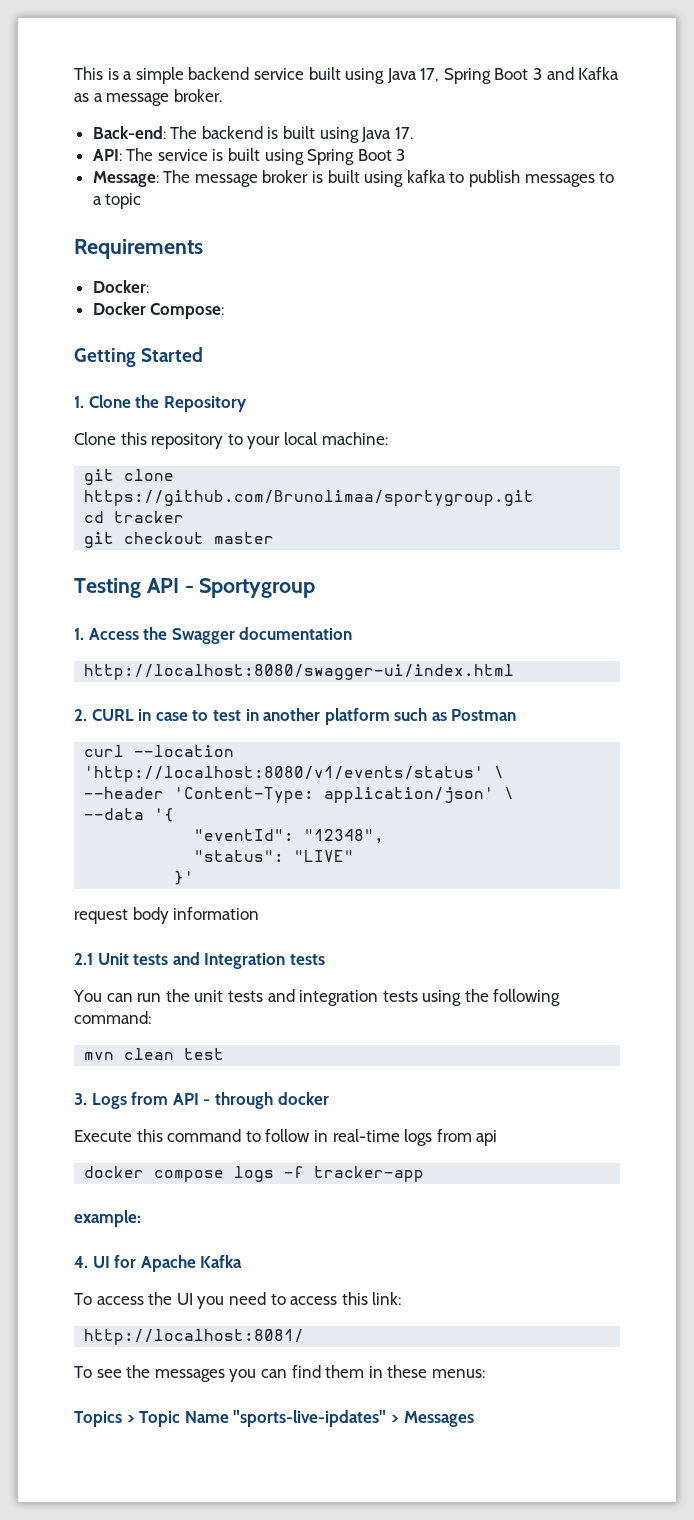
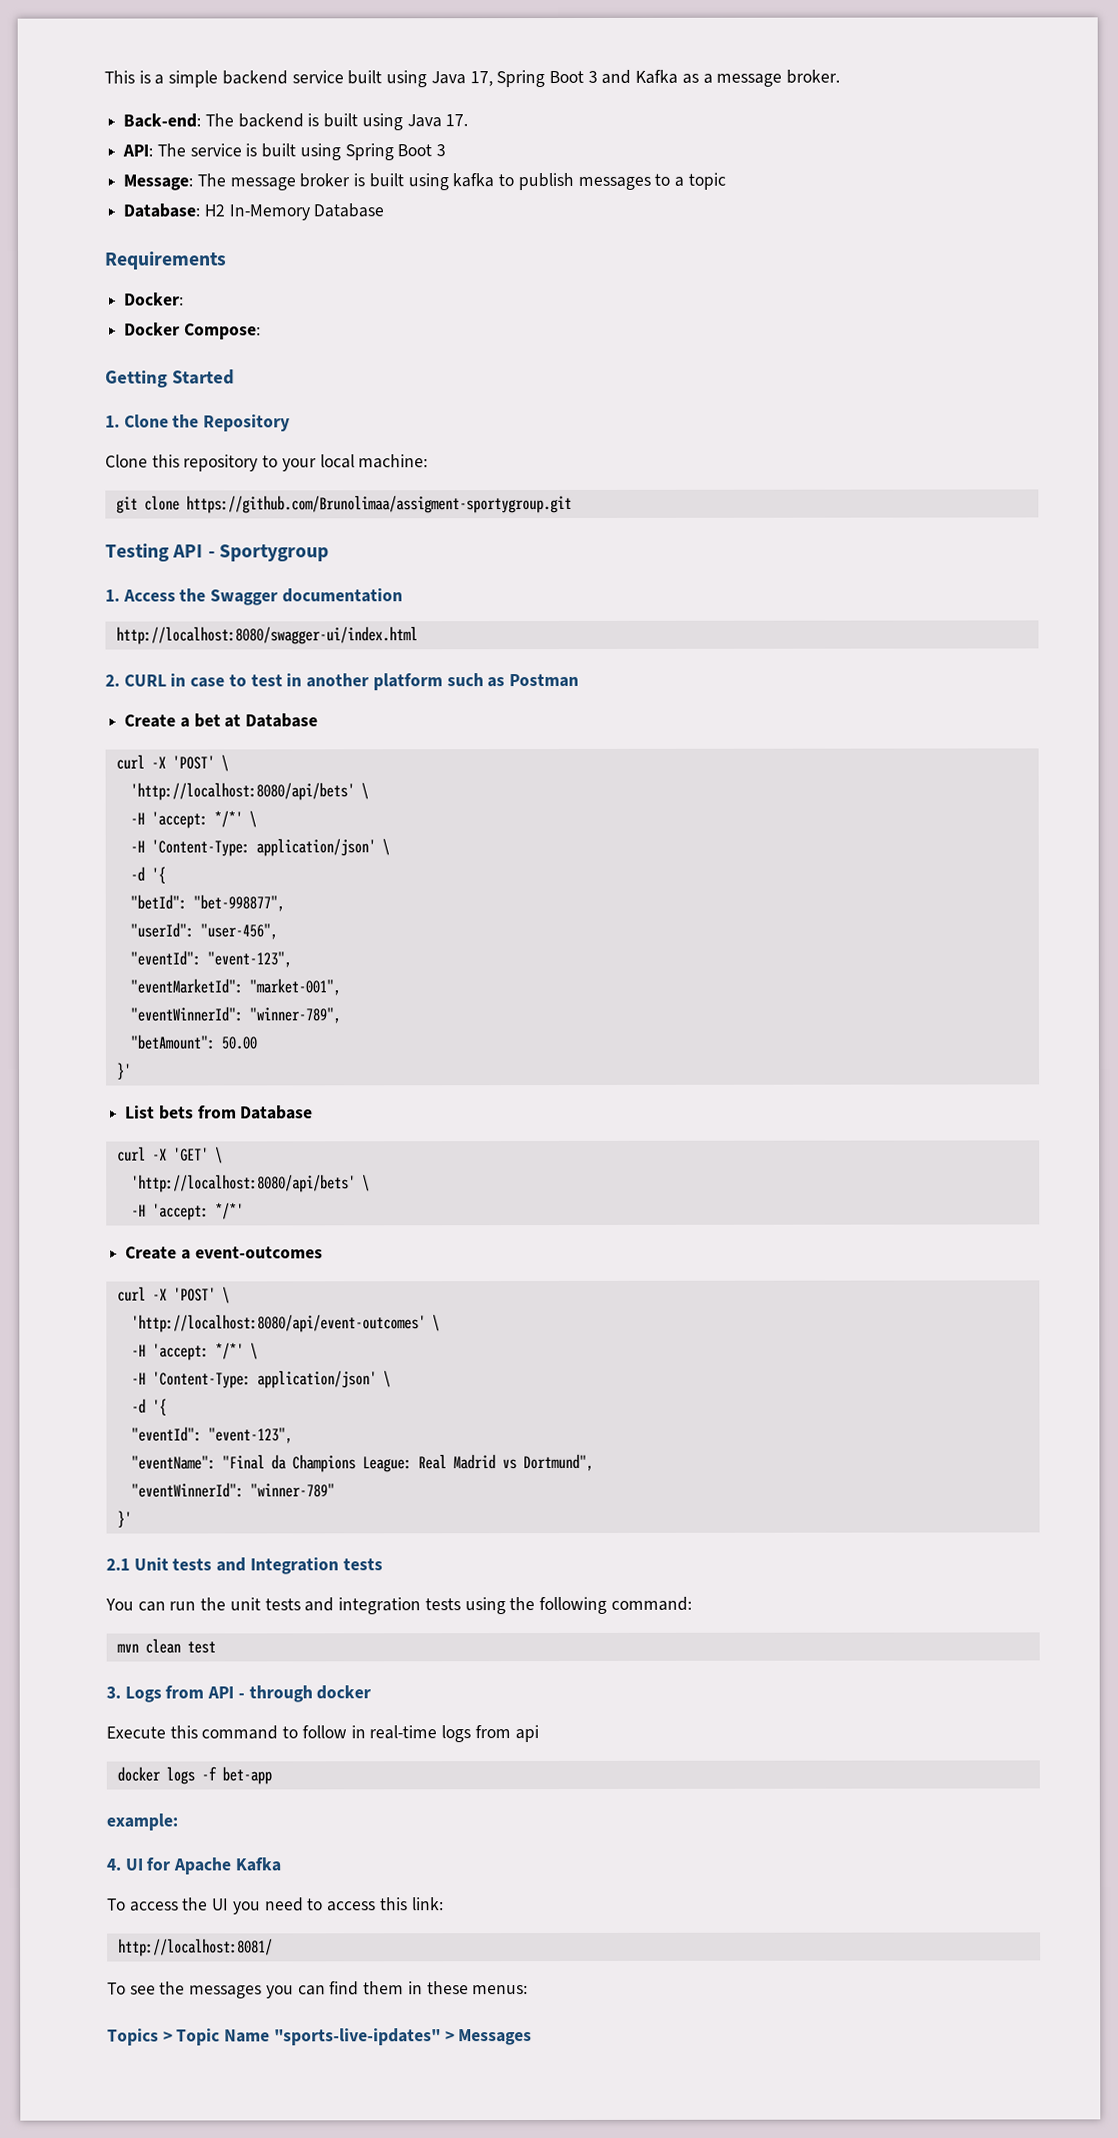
+ Database: H2 In-Memory Database
- git clone https://github.com/Brunolimaa/sportygroup.git
- cd tracker
- git checkout master
+ git clone https://github.com/Brunolimaa/assigment-sportygroup.git
- curl --location 'http://localhost:8080/v1/events/status' \
- --header 'Content-Type: application/json' \
- --data '{
- "eventId": "12348",
- "status": "LIVE"
+ Create a bet at Database
+ curl -X 'POST' \
+ 'http://localhost:8080/api/bets' \
+ -H 'accept: */*' \
+ -H 'Content-Type: application/json' \
+ -d '{
+ "betId": "bet-998877",
+ "userId": "user-456",
+ "eventId": "event-123",
+ "eventMarketId": "market-001",
+ "eventWinnerId": "winner-789",
+ "betAmount": 50.00
  }'
- request body information
+ List bets from Database
+ curl -X 'GET' \
+ 'http://localhost:8080/api/bets' \
+ -H 'accept: */*'
+ Create a event-outcomes
+ curl -X 'POST' \
+ 'http://localhost:8080/api/event-outcomes' \
+ -H 'accept: */*' \
+ -H 'Content-Type: application/json' \
+ -d '{
+ "eventId": "event-123",
+ "eventName": "Final da Champions League: Real Madrid vs Dortmund",
+ "eventWinnerId": "winner-789"
+ }'
- docker compose logs -f tracker-app
+ docker logs -f bet-app

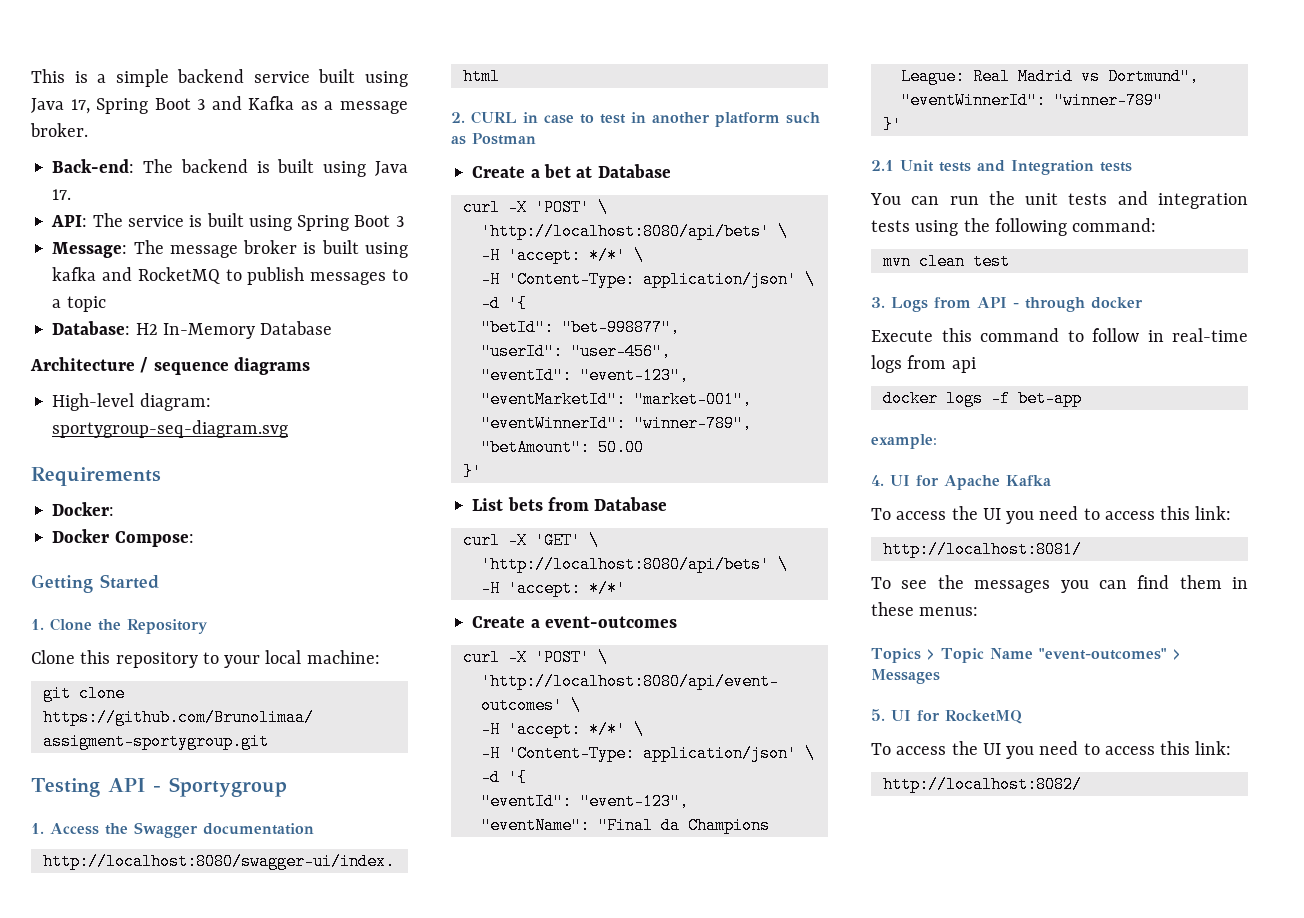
- Message: The message broker is built using kafka to publish messages to a topic
+ Message: The message broker is built using kafka and RocketMQ to publish messages to a topic
+ Architecture / sequence diagrams
+ High-level diagram: sportygroup-seq-diagram.svg
- Topics > Topic Name "sports-live-ipdates" > Messages
+ Topics > Topic Name "event-outcomes" > Messages
+ 5. UI for RocketMQ
+ To access the UI you need to access this link:
+ http://localhost:8082/

